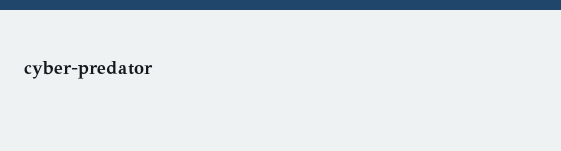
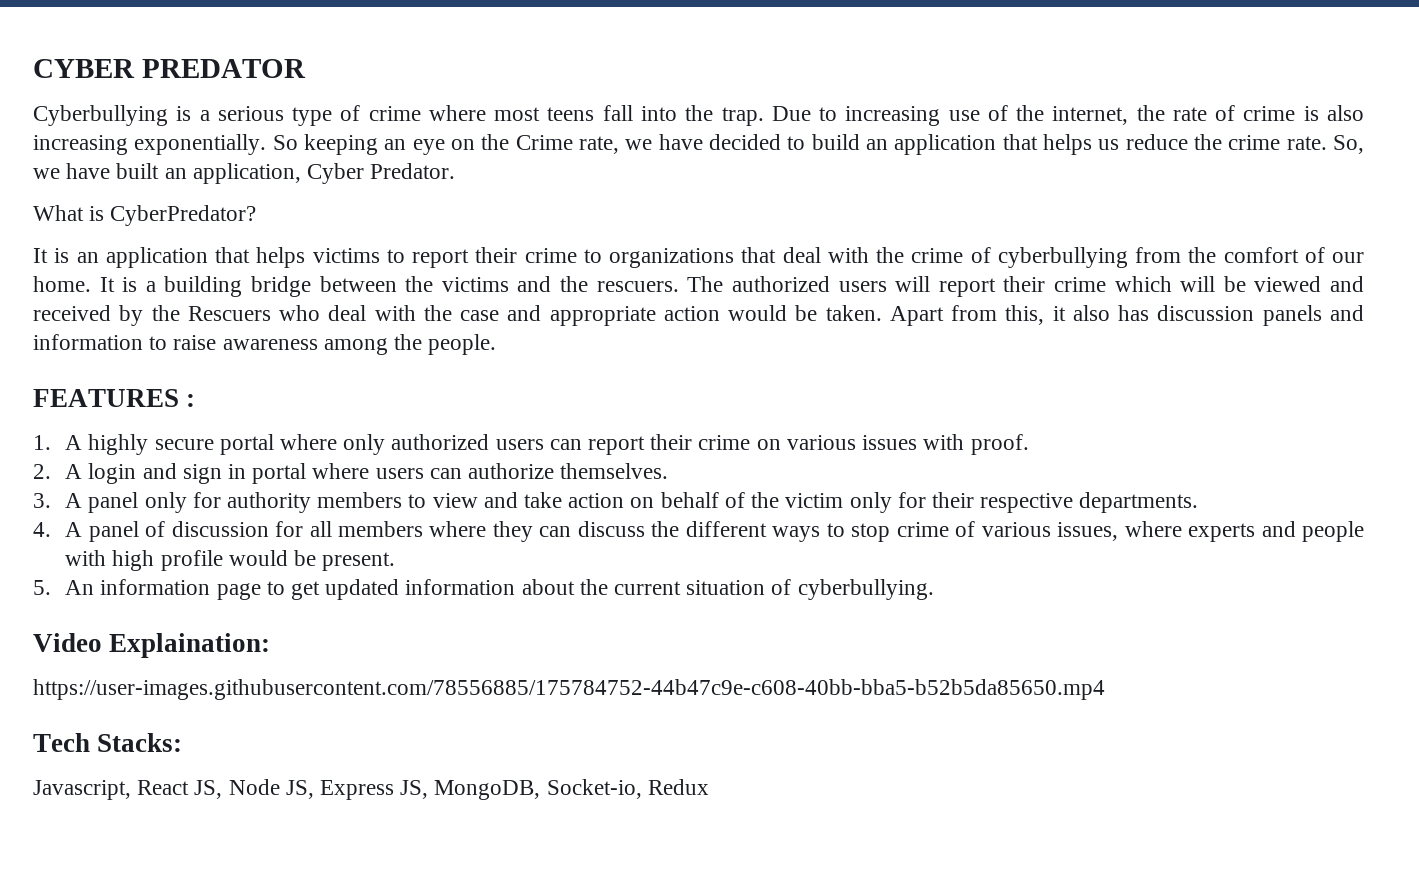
- cyber-predator
+ CYBER PREDATOR
+ Cyberbullying is a serious type of crime where most teens fall into the trap. Due to increasing use of the internet, the rate of crime is also increasing exponentially. So keeping an eye on the Crime rate, we have decided to build an application that helps us reduce the crime rate. So, we have built an application, Cyber Predator.
+ What is CyberPredator?
+ It is an application that helps victims to report their crime to organizations that deal with the crime of cyberbullying from the comfort of our home. It is a building bridge between the victims and the rescuers. The authorized users will report their crime which will be viewed and received by the Rescuers who deal with the case and appropriate action would be taken. Apart from this, it also has discussion panels and information to raise awareness among the people.
+ FEATURES :
+ 1. A highly secure portal where only authorized users can report their crime on various issues with proof.
+ 2. A login and sign in portal where users can authorize themselves.
+ 3. A panel only for authority members to view and take action on behalf of the victim only for their respective departments.
+ 4. A panel of discussion for all members where they can discuss the different ways to stop crime of various issues, where experts and people with high profile would be present.
+ 5. An information page to get updated information about the current situation of cyberbullying.
+ Video Explaination:
+ https://user-images.githubusercontent.com/78556885/175784752-44b47c9e-c608-40bb-bba5-b52b5da85650.mp4
+ Tech Stacks:
+ Javascript, React JS, Node JS, Express JS, MongoDB, Socket-io, Redux

